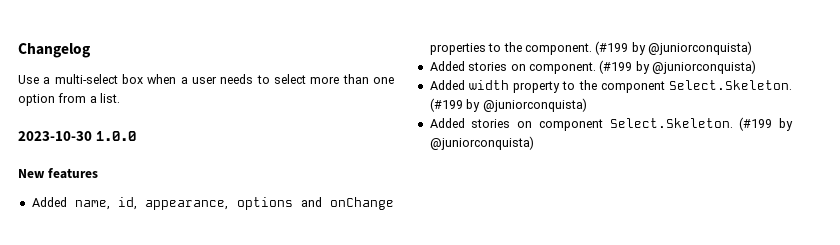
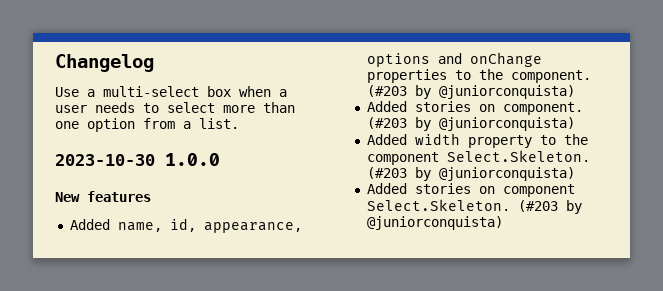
- Added name, id, appearance, options and onChange properties to the component. (#199 by @juniorconquista)
+ Added name, id, appearance, options and onChange properties to the component. (#203 by @juniorconquista)
- Added stories on component. (#199 by @juniorconquista)
+ Added stories on component. (#203 by @juniorconquista)
- Added width property to the component Select.Skeleton. (#199 by @juniorconquista)
+ Added width property to the component Select.Skeleton. (#203 by @juniorconquista)
- Added stories on component Select.Skeleton. (#199 by @juniorconquista)
+ Added stories on component Select.Skeleton. (#203 by @juniorconquista)

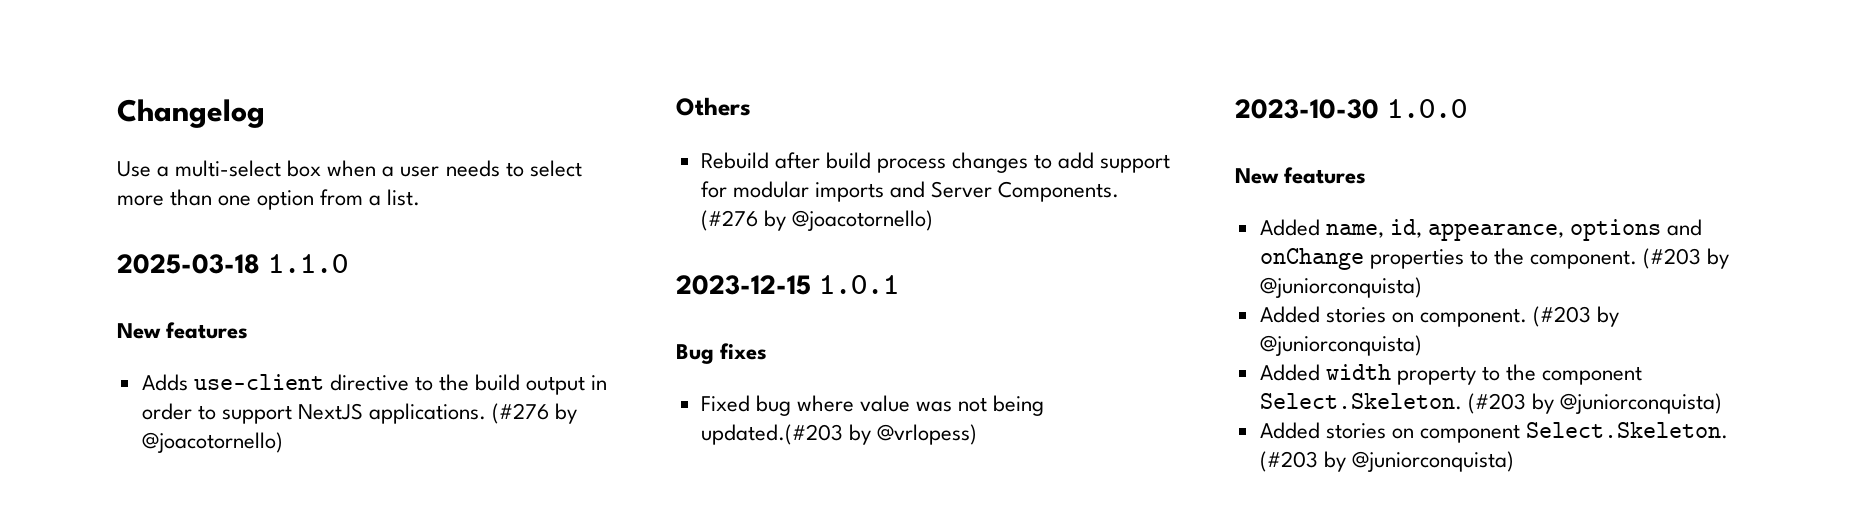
+ 2025-03-18 1.1.0
+ New features
+ Adds use-client directive to the build output in order to support NextJS applications. (#276 by @joacotornello)
+ Others
+ Rebuild after build process changes to add support for modular imports and Server Components. (#276 by @joacotornello)
+ 2023-12-15 1.0.1
+ Bug fixes
+ Fixed bug where value was not being updated.(#203 by @vrlopess)

